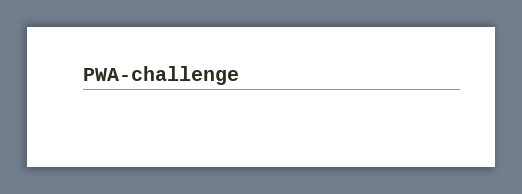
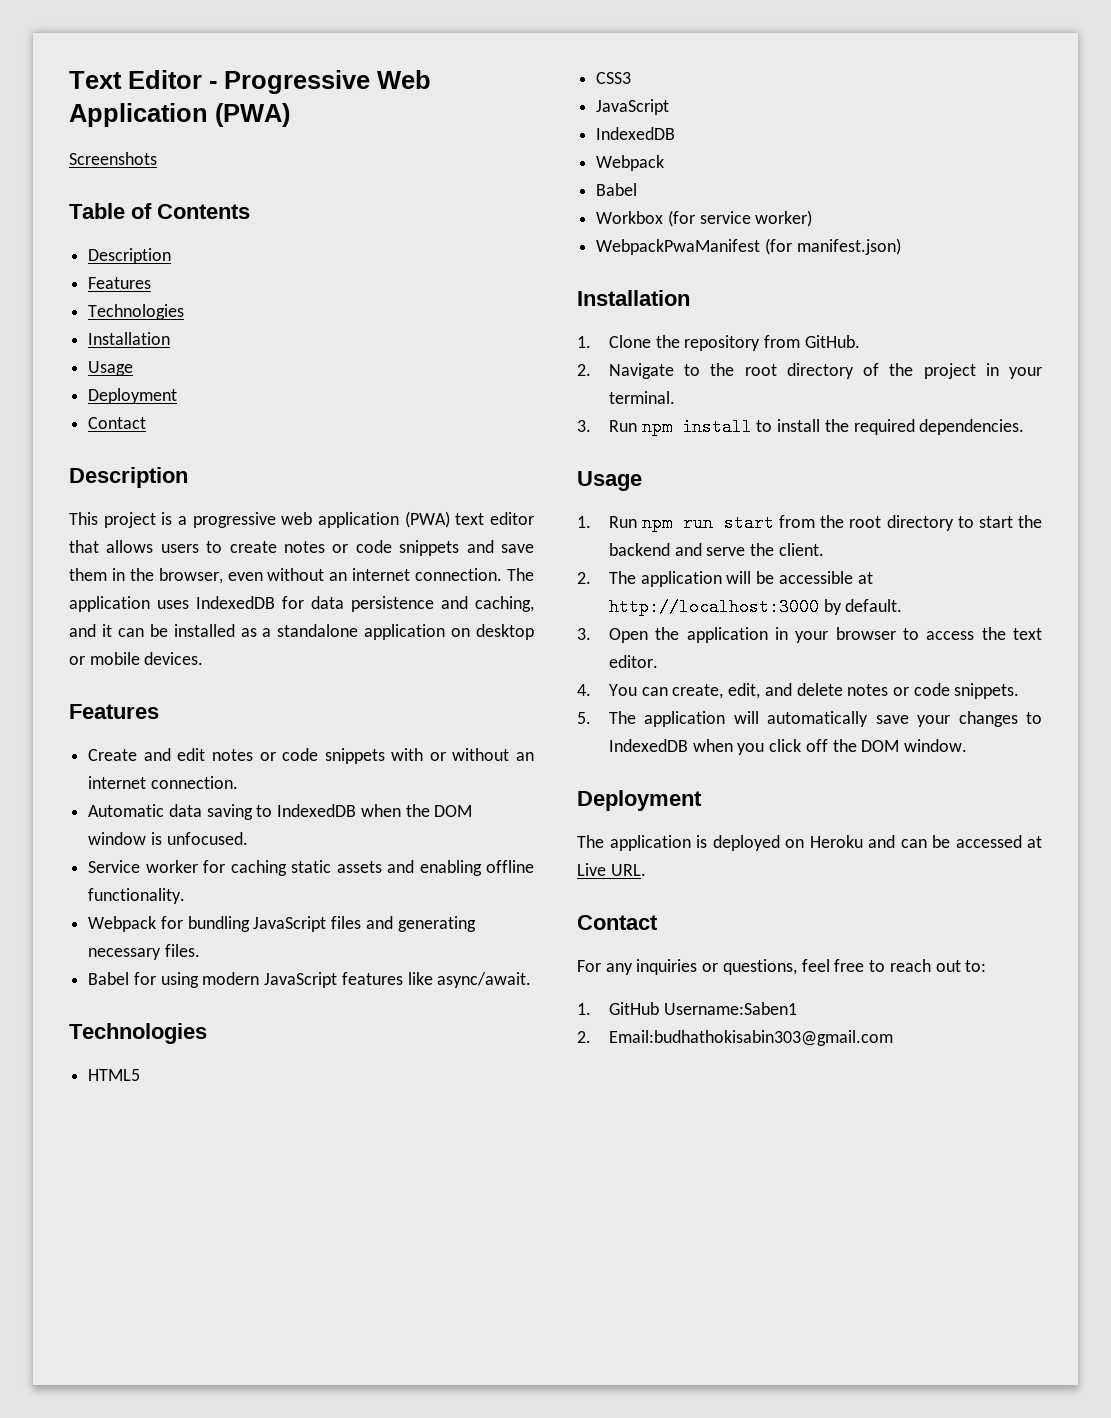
- PWA-challenge
+ Text Editor - Progressive Web Application (PWA)
+ Screenshots
+ Table of Contents
+ Description
+ Features
+ Technologies
+ Installation
+ Usage
+ Deployment
+ Contact
+ Description
+ This project is a progressive web application (PWA) text editor that allows users to create notes or code snippets and save them in the browser, even without an internet connection. The application uses IndexedDB for data persistence and caching, and it can be installed as a standalone application on desktop or mobile devices.
+ Features
+ Create and edit notes or code snippets with or without an internet connection.
+ Automatic data saving to IndexedDB when the DOM window is unfocused.
+ Service worker for caching static assets and enabling offline functionality.
+ Webpack for bundling JavaScript files and generating necessary files.
+ Babel for using modern JavaScript features like async/await.
+ Technologies
+ HTML5
+ CSS3
+ JavaScript
+ IndexedDB
+ Webpack
+ Babel
+ Workbox (for service worker)
+ WebpackPwaManifest (for manifest.json)
+ Installation
+ 1. Clone the repository from GitHub.
+ 2. Navigate to the root directory of the project in your terminal.
+ 3. Run npm install to install the required dependencies.
+ Usage
+ 1. Run npm run start from the root directory to start the backend and serve the client.
+ 2. The application will be accessible at http://localhost:3000 by default.
+ 3. Open the application in your browser to access the text editor.
+ 4. You can create, edit, and delete notes or code snippets.
+ 5. The application will automatically save your changes to IndexedDB when you click off the DOM window.
+ Deployment
+ The application is deployed on Heroku and can be accessed at Live URL.
+ Contact
+ For any inquiries or questions, feel free to reach out to:
+ 1. GitHub Username:Saben1
+ 2. Email:budhathokisabin303@gmail.com

